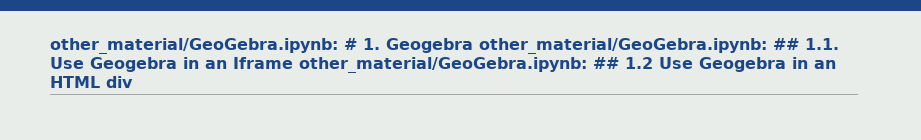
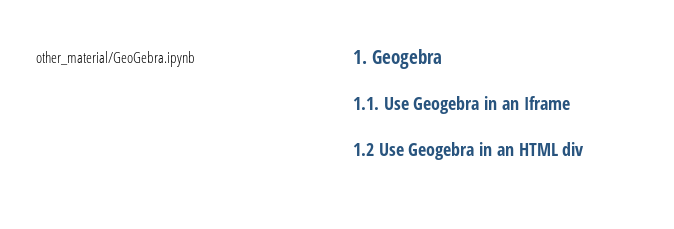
- other_material/GeoGebra.ipynb: # 1. Geogebra other_material/GeoGebra.ipynb: ## 1.1. Use Geogebra in an Iframe other_material/GeoGebra.ipynb: ## 1.2 Use Geogebra in an HTML div
+ other_material/GeoGebra.ipynb
+ 1. Geogebra
+ 1.1. Use Geogebra in an Iframe
+ 1.2 Use Geogebra in an HTML div

